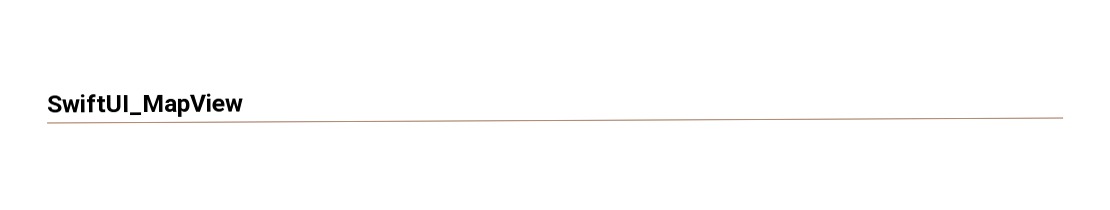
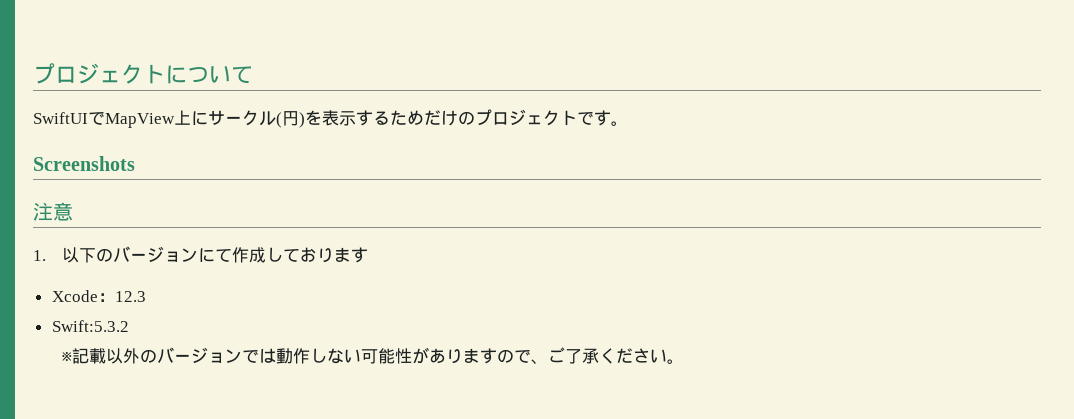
- SwiftUI_MapView
+ プロジェクトについて
+ SwiftUIでMapView上にサークル(円)を表示するためだけのプロジェクトです。
+ Screenshots
+ 注意
+ 1.以下のバージョンにて作成しております
+ Xcode：12.3
+ Swift:5.3.2
+ ※記載以外のバージョンでは動作しない可能性がありますので、ご了承ください。

